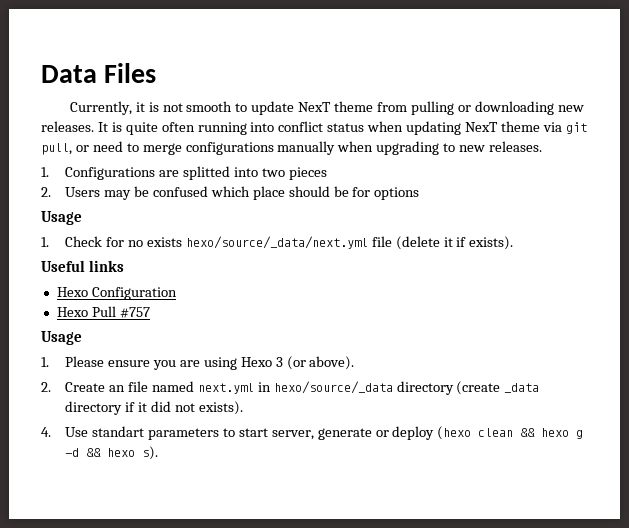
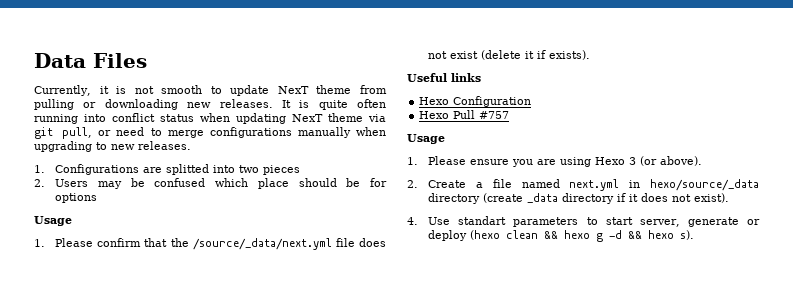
- 1. Check for no exists hexo/source/_data/next.yml file (delete it if exists).
+ 1. Please confirm that the /source/_data/next.yml file does not exist (delete it if exists).
- 2. Create an file named next.yml in hexo/source/_data directory (create _data directory if it did not exists).
+ 2. Create a file named next.yml in hexo/source/_data directory (create _data directory if it does not exist).

